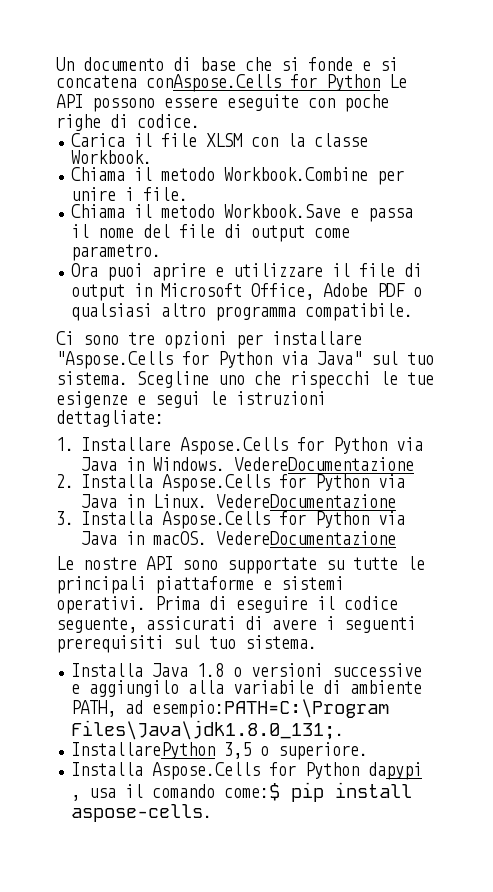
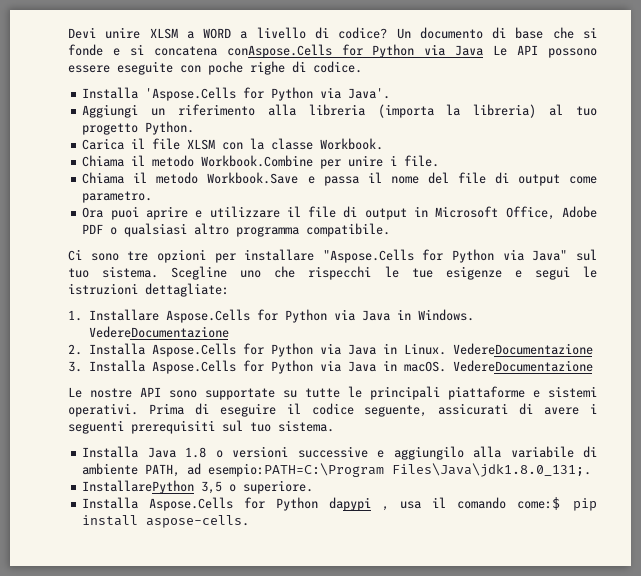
+ Devi unire XLSM a WORD a livello di codice?
- Un documento di base che si fonde e si concatena conAspose.Cells for Python Le API possono essere eseguite con poche righe di codice.
+ Un documento di base che si fonde e si concatena conAspose.Cells for Python via Java Le API possono essere eseguite con poche righe di codice.
+ Installa 'Aspose.Cells for Python via Java'.
+ Aggiungi un riferimento alla libreria (importa la libreria) al tuo progetto Python.

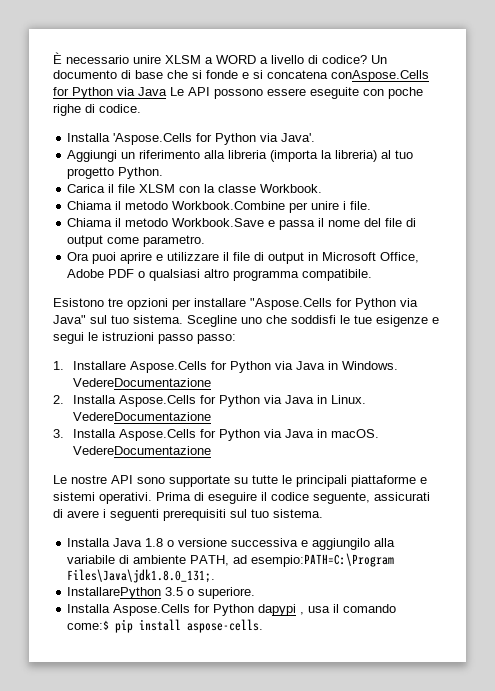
- Devi unire XLSM a WORD a livello di codice?
+ È necessario unire XLSM a WORD a livello di codice?
- Ci sono tre opzioni per installare "Aspose.Cells for Python via Java" sul tuo sistema.
+ Esistono tre opzioni per installare "Aspose.Cells for Python via Java" sul tuo sistema.
- Scegline uno che rispecchi le tue esigenze e segui le istruzioni dettagliate:
+ Scegline uno che soddisfi le tue esigenze e segui le istruzioni passo passo:
- Installa Java 1.8 o versioni successive e aggiungilo alla variabile di ambiente PATH, ad esempio:PATH=C:\Program Files\Java\jdk1.8.0_131;.
+ Installa Java 1.8 o versione successiva e aggiungilo alla variabile di ambiente PATH, ad esempio:PATH=C:\Program Files\Java\jdk1.8.0_131;.
- InstallarePython 3,5 o superiore.
+ InstallarePython 3.5 o superiore.

